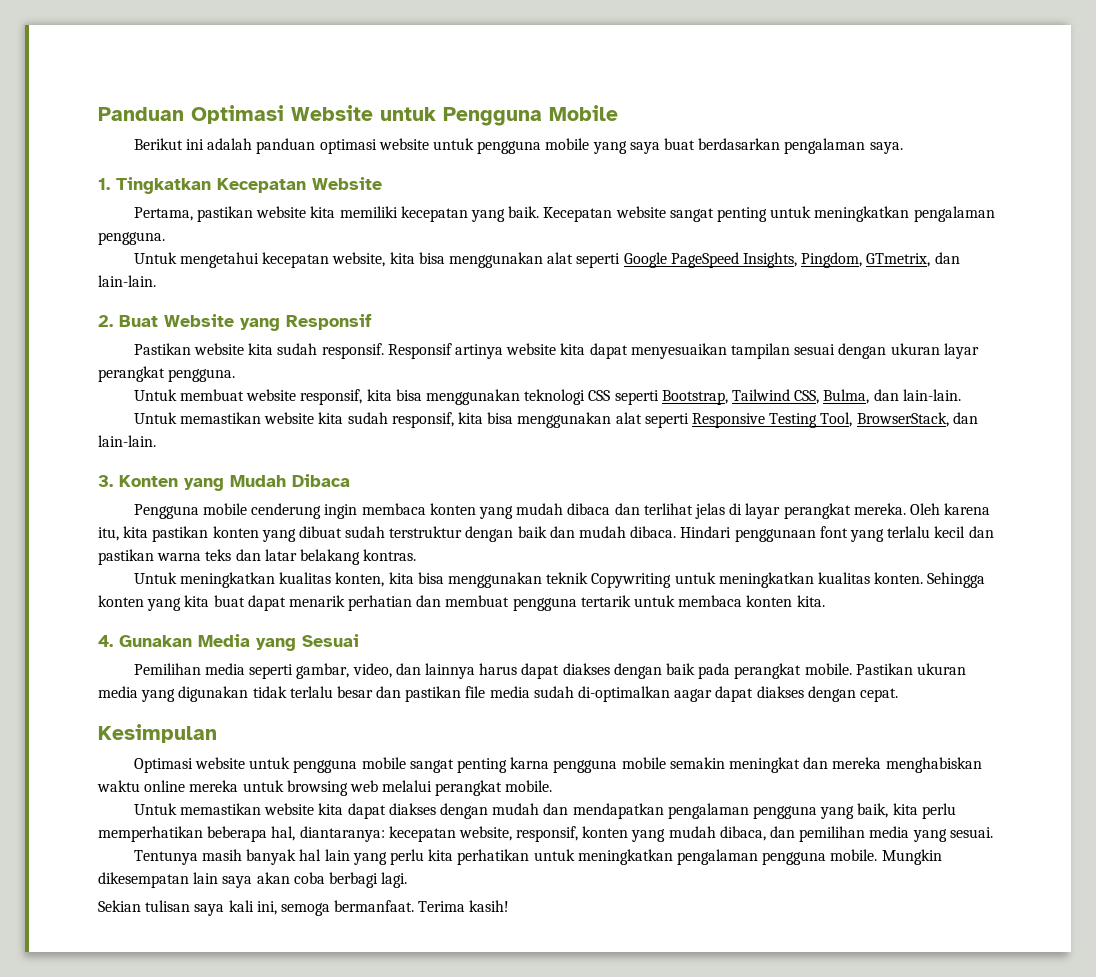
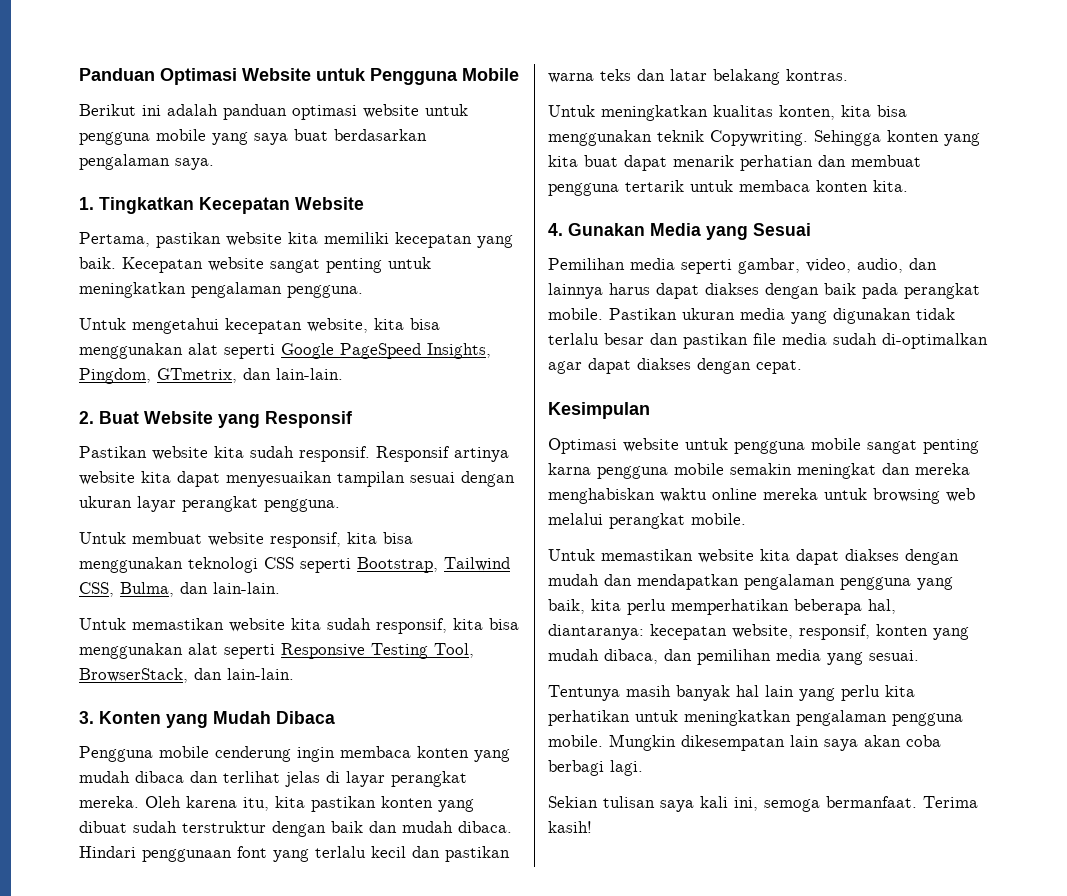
- Untuk meningkatkan kualitas konten, kita bisa menggunakan teknik Copywriting untuk meningkatkan kualitas konten.
+ Untuk meningkatkan kualitas konten, kita bisa menggunakan teknik Copywriting.
- Pemilihan media seperti gambar, video, dan lainnya harus dapat diakses dengan baik pada perangkat mobile.
+ Pemilihan media seperti gambar, video, audio, dan lainnya harus dapat diakses dengan baik pada perangkat mobile.
- Pastikan ukuran media yang digunakan tidak terlalu besar dan pastikan file media sudah di-optimalkan aagar dapat diakses dengan cepat.
+ Pastikan ukuran media yang digunakan tidak terlalu besar dan pastikan file media sudah di-optimalkan agar dapat diakses dengan cepat.

